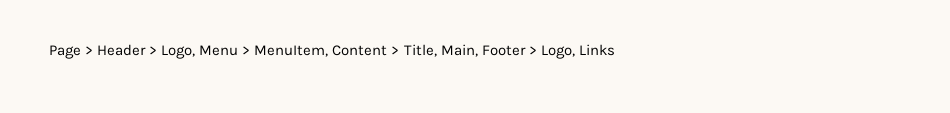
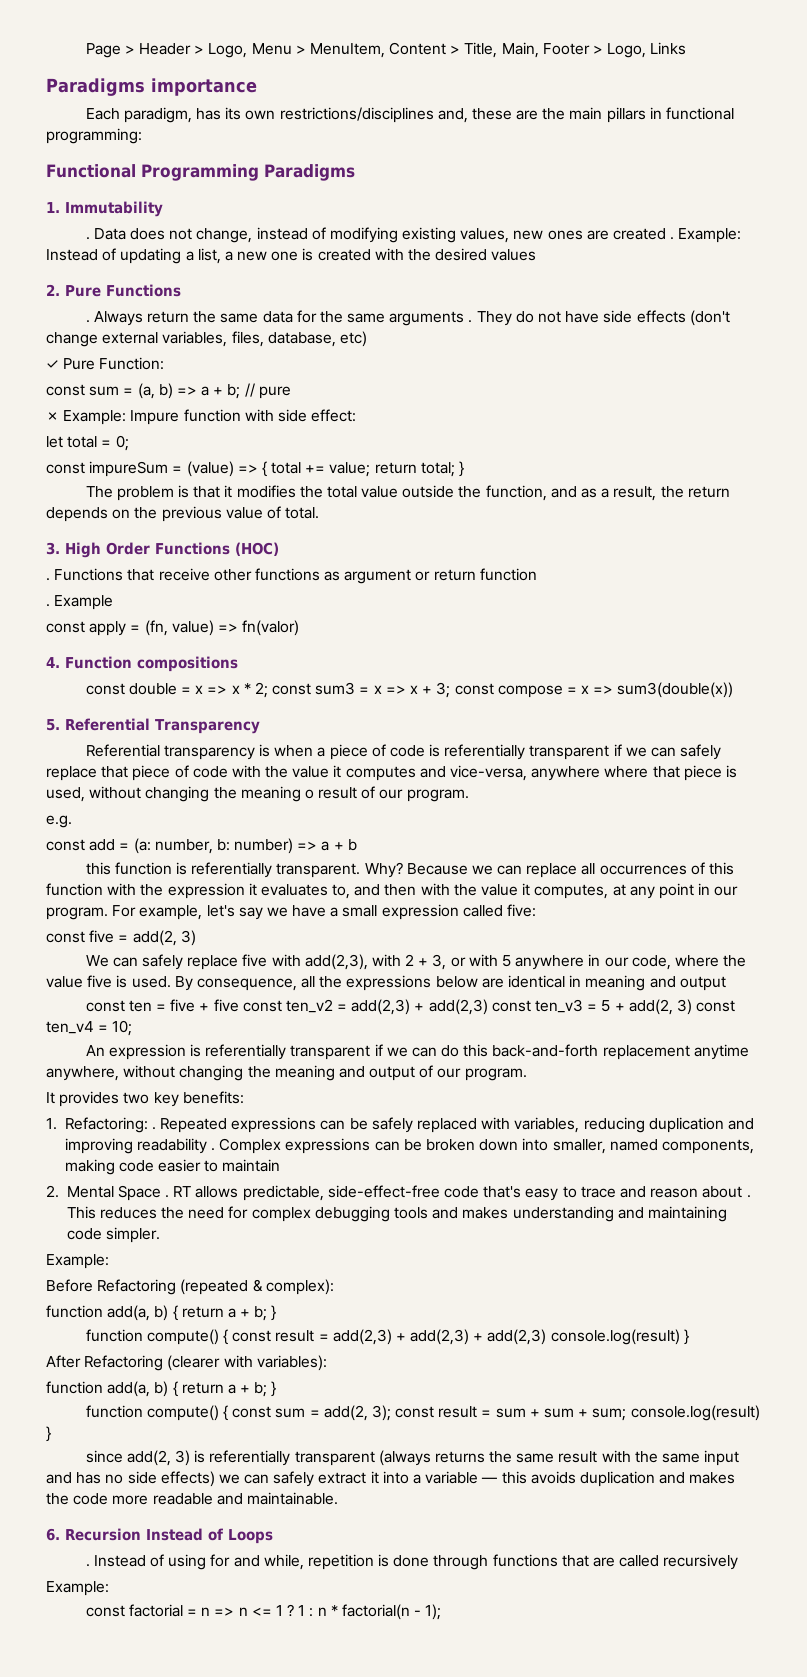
+ Paradigms importance
+ Each paradigm, has its own restrictions/disciplines and, these are the main pillars in functional programming:
+ Functional Programming Paradigms
+ 1. Immutability
+ . Data does not change, instead of modifying existing values, new ones are created . Example: Instead of updating a list, a new one is created with the desired values
+ 2. Pure Functions
+ . Always return the same data for the same arguments . They do not have side effects (don't change external variables, files, database, etc)
+ ✓ Pure Function:
+ const sum = (a, b) => a + b; // pure
+ ✗ Example: Impure function with side effect:
+ let total = 0;
+ const impureSum = (value) => { total += value; return total; }
+ The problem is that it modifies the total value outside the function, and as a result, the return depends on the previous value of total.
+ 3. High Order Functions (HOC)
+ . Functions that receive other functions as argument or return function
+ . Example
+ const apply = (fn, value) => fn(valor)
+ 4. Function compositions
+ const double = x => x * 2; const sum3 = x => x + 3; const compose = x => sum3(double(x))
+ 5. Referential Transparency
+ Referential transparency is when a piece of code is referentially transparent if we can safely replace that piece of code with the value it computes and vice-versa, anywhere where that piece is used, without changing the meaning o result of our program.
+ e.g.
+ const add = (a: number, b: number) => a + b
+ this function is referentially transparent. Why? Because we can replace all occurrences of this function with the expression it evaluates to, and then with the value it computes, at any point in our program. For example, let's say we have a small expression called five:
+ const five = add(2, 3)
+ We can safely replace five with add(2,3), with 2 + 3, or with 5 anywhere in our code, where the value five is used. By consequence, all the expressions below are identical in meaning and output
+ const ten = five + five const ten_v2 = add(2,3) + add(2,3) const ten_v3 = 5 + add(2, 3) const ten_v4 = 10;
+ An expression is referentially transparent if we can do this back-and-forth replacement anytime anywhere, without changing the meaning and output of our program.
+ It provides two key benefits:
+ 1. Refactoring: . Repeated expressions can be safely replaced with variables, reducing duplication and improving readability . Complex expressions can be broken down into smaller, named components, making code easier to maintain
+ 2. Mental Space . RT allows predictable, side-effect-free code that's easy to trace and reason about . This reduces the need for complex debugging tools and makes understanding and maintaining code simpler.
+ Example:
+ Before Refactoring (repeated & complex):
+ function add(a, b) { return a + b; }
+ function compute() { const result = add(2,3) + add(2,3) + add(2,3) console.log(result) }
+ After Refactoring (clearer with variables):
+ function add(a, b) { return a + b; }
+ function compute() { const sum = add(2, 3); const result = sum + sum + sum; console.log(result) }
+ since add(2, 3) is referentially transparent (always returns the same result with the same input and has no side effects) we can safely extract it into a variable — this avoids duplication and makes the code more readable and maintainable.
+ 6. Recursion Instead of Loops
+ . Instead of using for and while, repetition is done through functions that are called recursively
+ Example:
+ const factorial = n => n <= 1 ? 1 : n * factorial(n - 1);

